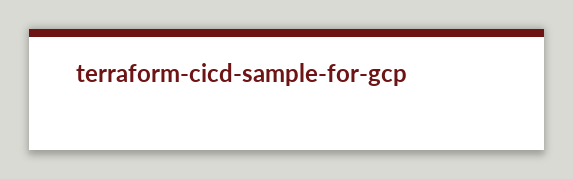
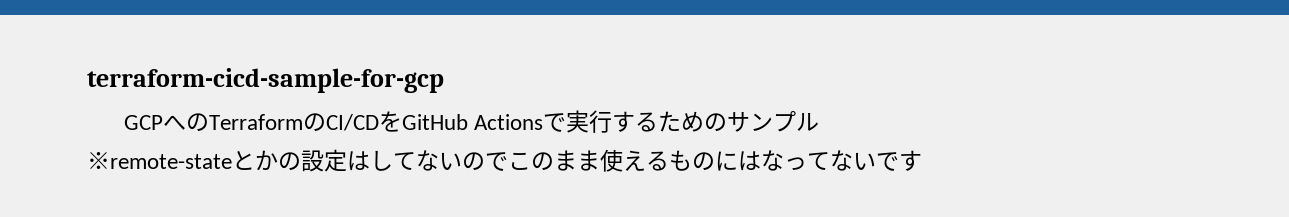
+ GCPへのTerraformのCI/CDをGitHub Actionsで実行するためのサンプル
+ ※remote-stateとかの設定はしてないのでこのまま使えるものにはなってないです

